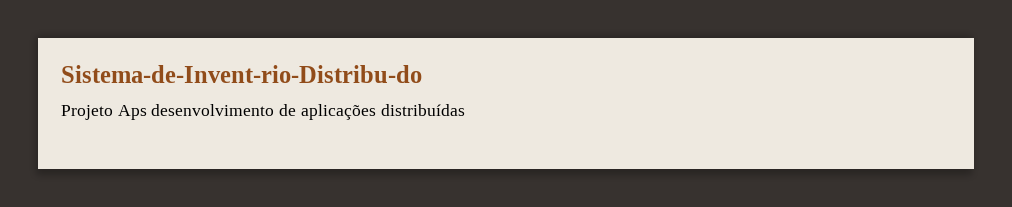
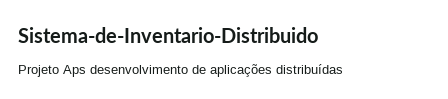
- Sistema-de-Invent-rio-Distribu-do
+ Sistema-de-Inventario-Distribuido

